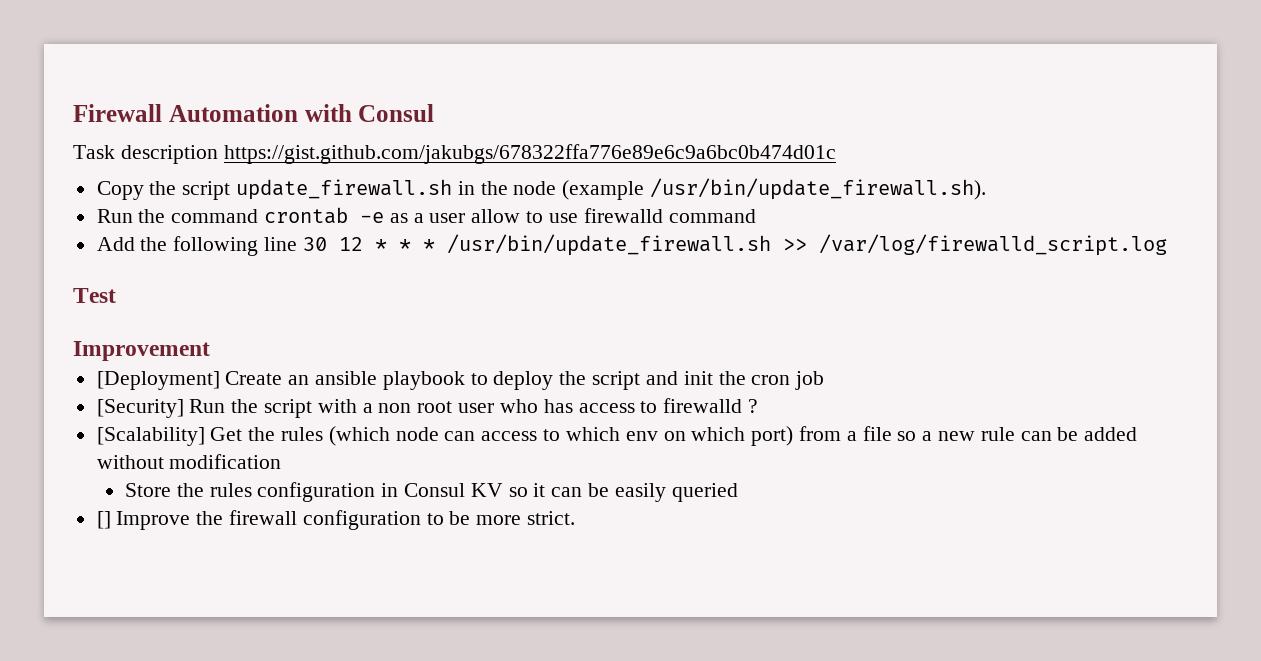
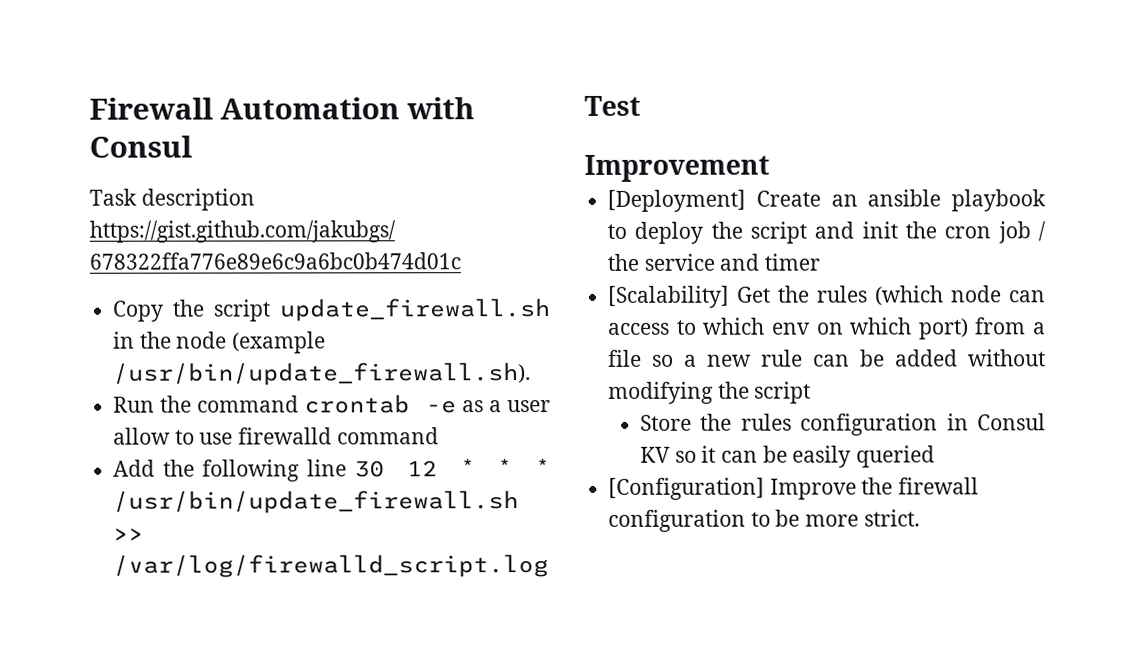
- [Deployment] Create an ansible playbook to deploy the script and init the cron job
- [Security] Run the script with a non root user who has access to firewalld ?
+ [Deployment] Create an ansible playbook to deploy the script and init the cron job / the service and timer
- [Scalability] Get the rules (which node can access to which env on which port) from a file so a new rule can be added without modification
+ [Scalability] Get the rules (which node can access to which env on which port) from a file so a new rule can be added without modifying the script
- [] Improve the firewall configuration to be more strict.
+ [Configuration] Improve the firewall configuration to be more strict.

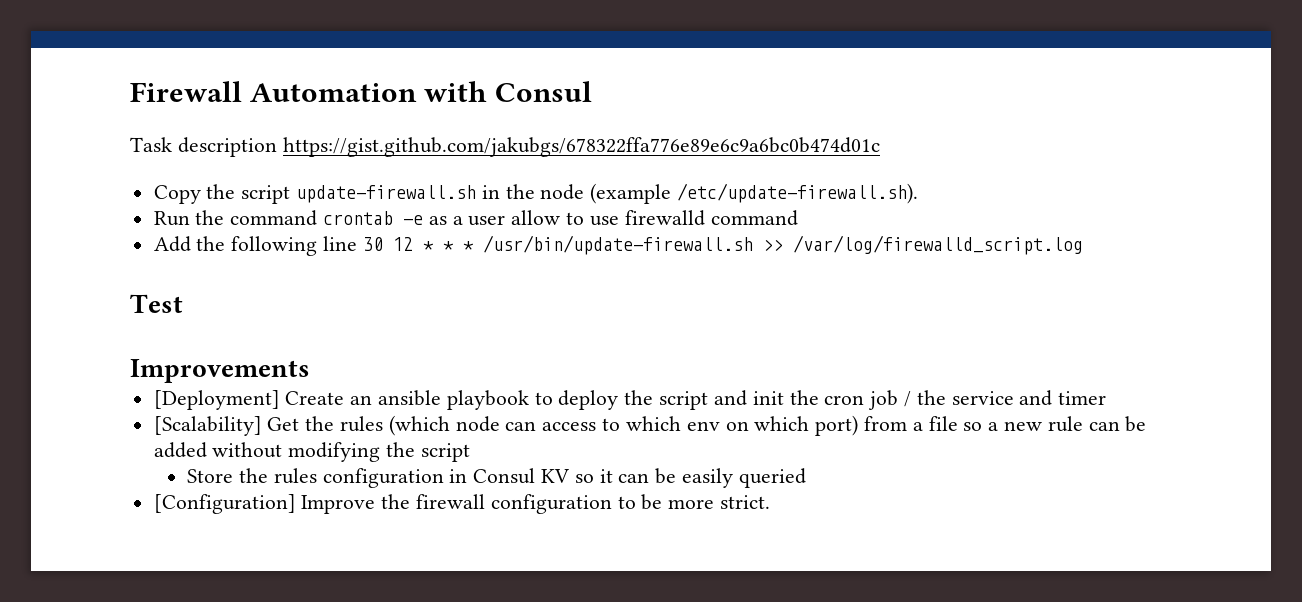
- Copy the script update_firewall.sh in the node (example /usr/bin/update_firewall.sh).
+ Copy the script update-firewall.sh in the node (example /etc/update-firewall.sh).
- Add the following line 30 12 * * * /usr/bin/update_firewall.sh >> /var/log/firewalld_script.log
+ Add the following line 30 12 * * * /usr/bin/update-firewall.sh >> /var/log/firewalld_script.log
- Improvement
+ Improvements

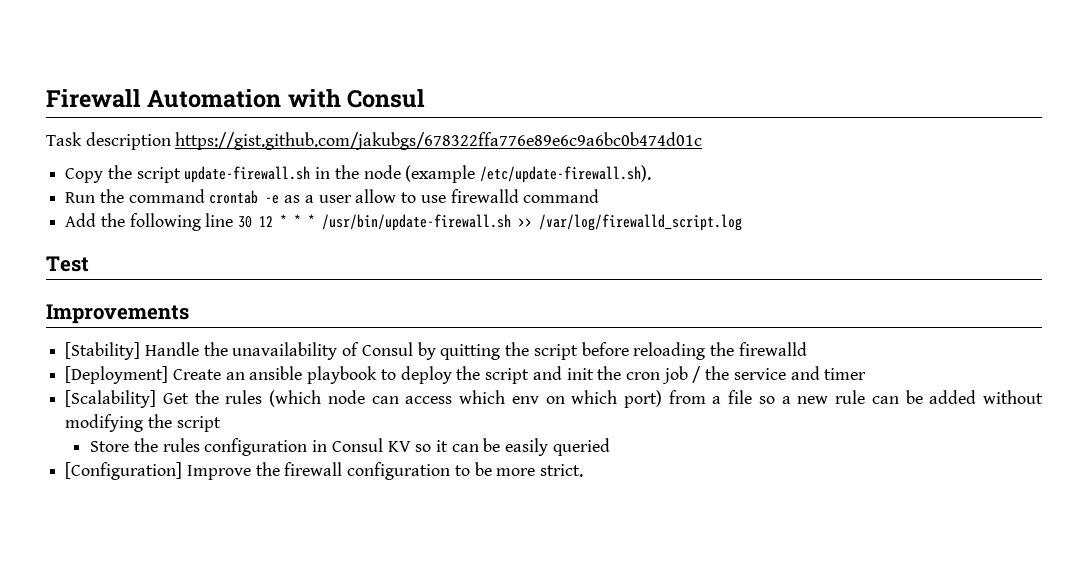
+ [Stability] Handle the unavailability of Consul by quitting the script before reloading the firewalld
- [Scalability] Get the rules (which node can access to which env on which port) from a file so a new rule can be added without modifying the script
+ [Scalability] Get the rules (which node can access which env on which port) from a file so a new rule can be added without modifying the script

